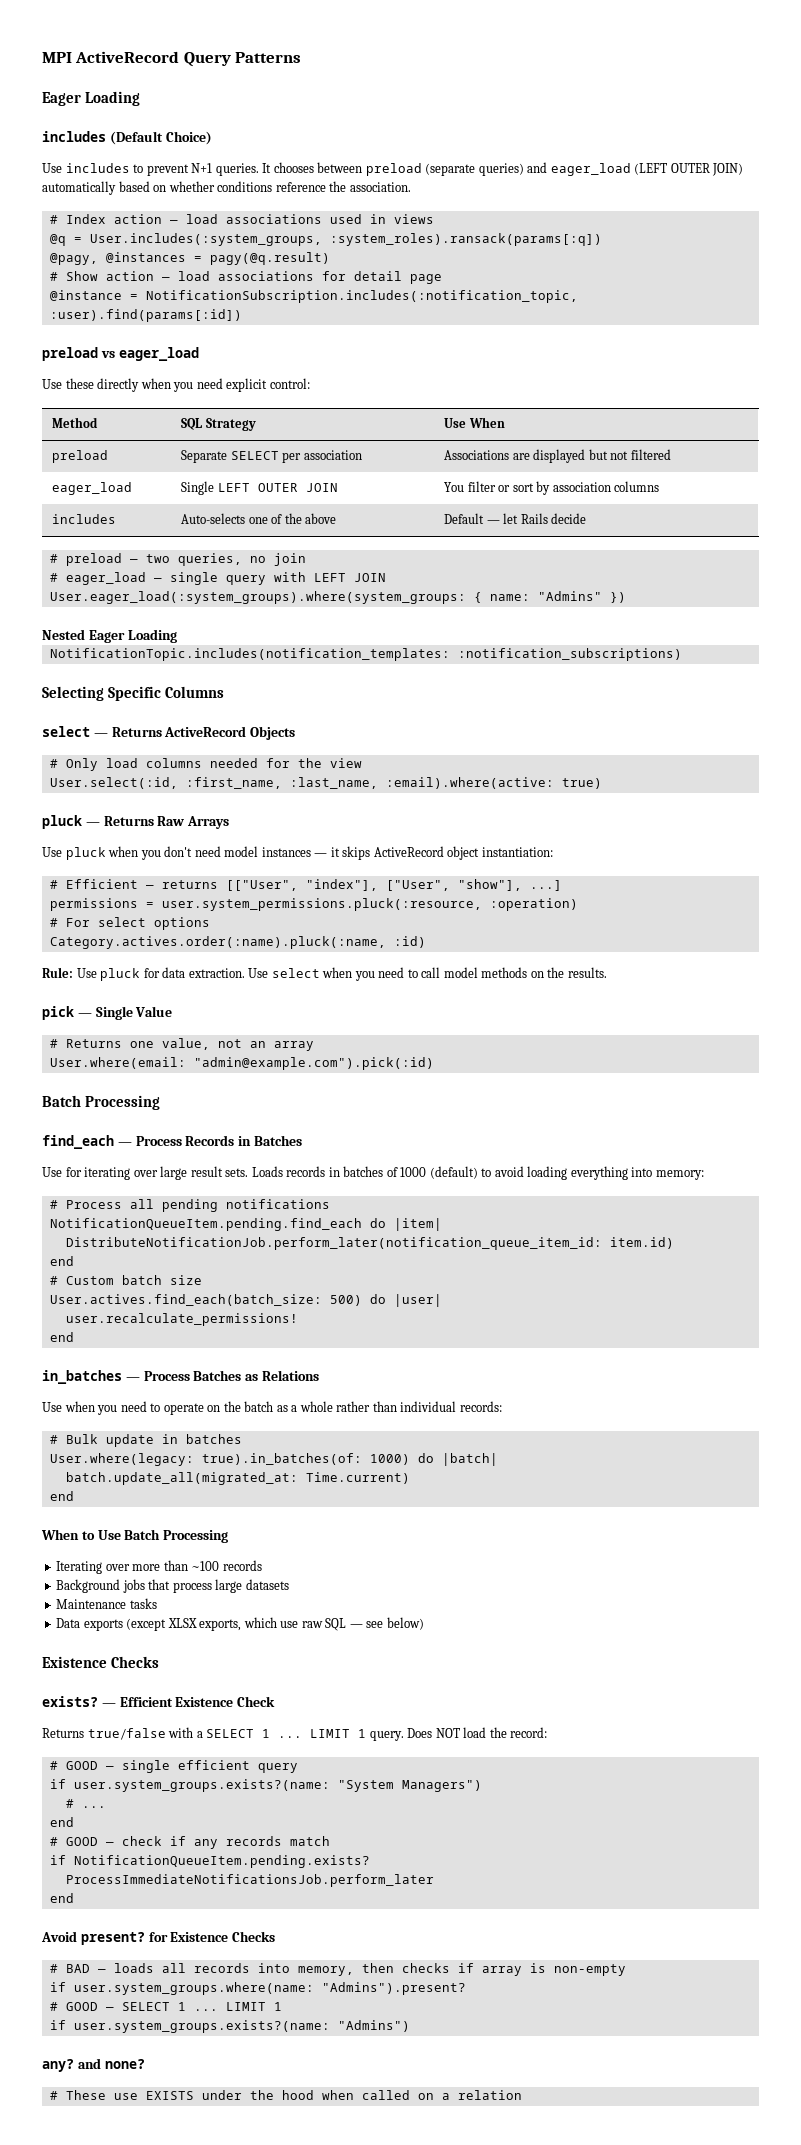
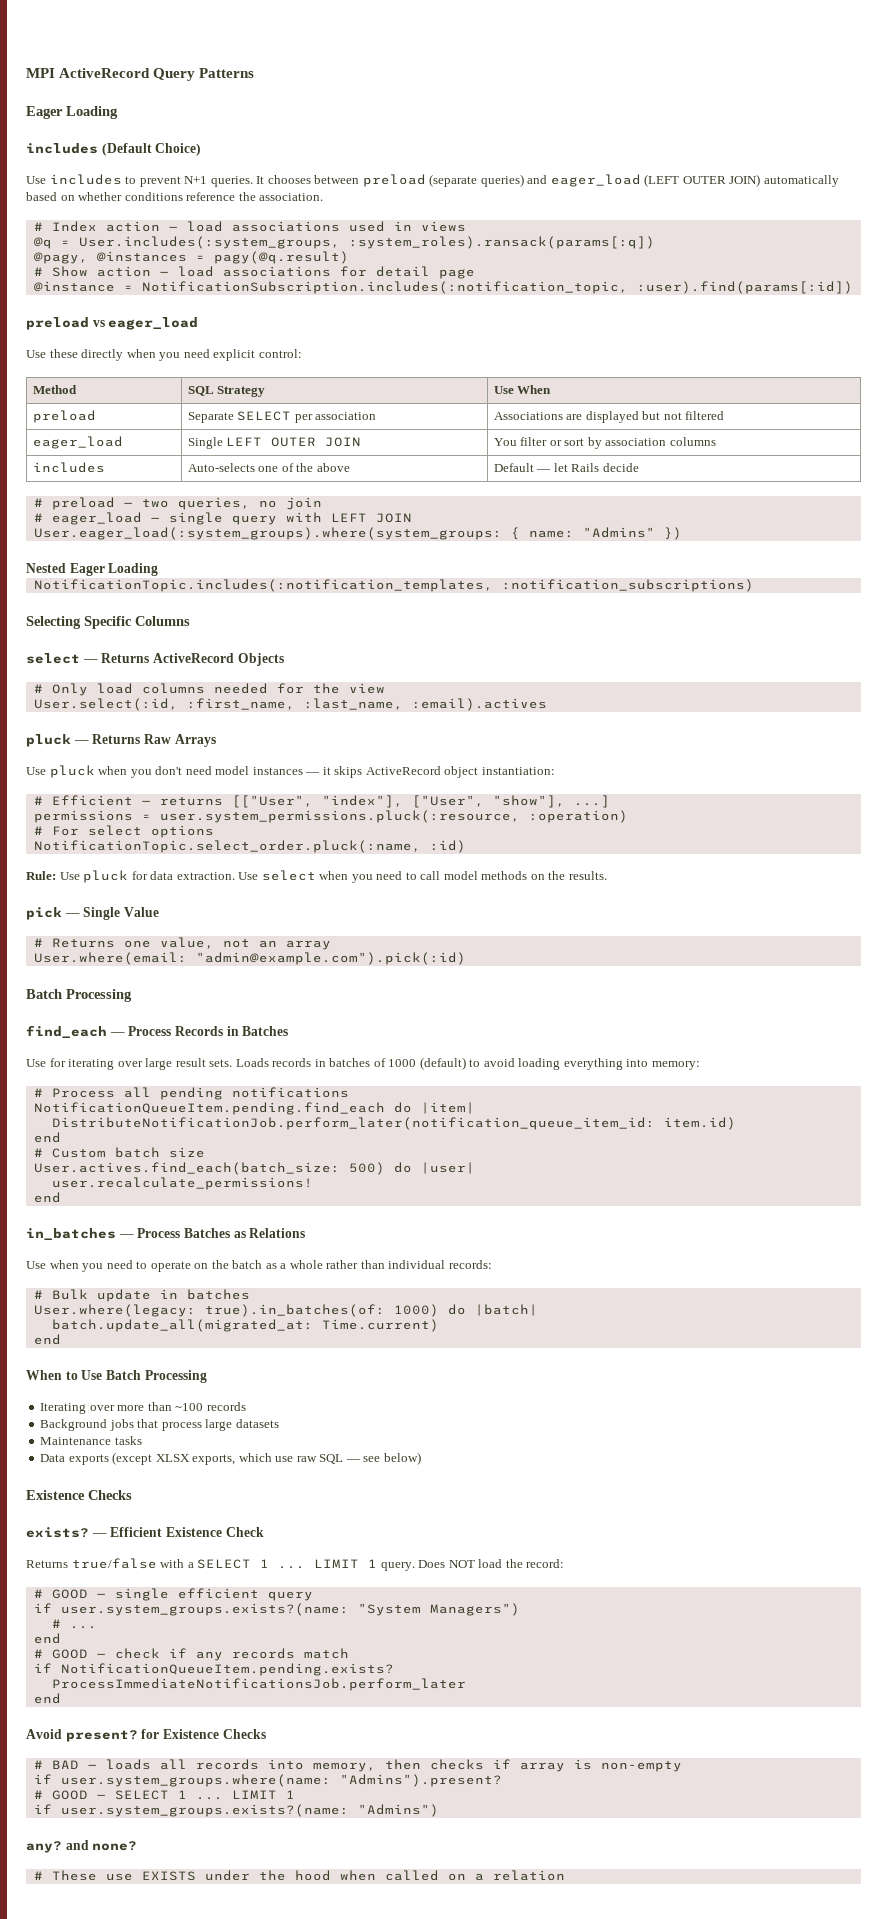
- NotificationTopic.includes(notification_templates: :notification_subscriptions)
+ NotificationTopic.includes(:notification_templates, :notification_subscriptions)
- User.select(:id, :first_name, :last_name, :email).where(active: true)
+ User.select(:id, :first_name, :last_name, :email).actives
- Category.actives.order(:name).pluck(:name, :id)
+ NotificationTopic.select_order.pluck(:name, :id)

